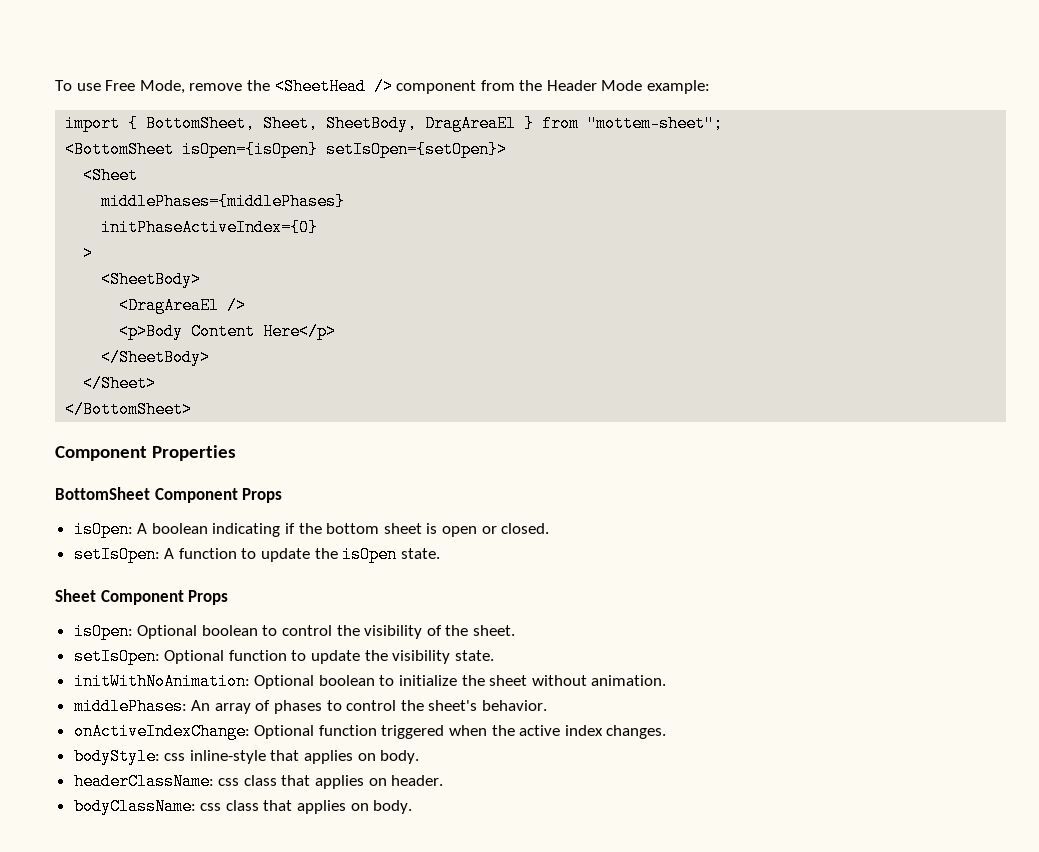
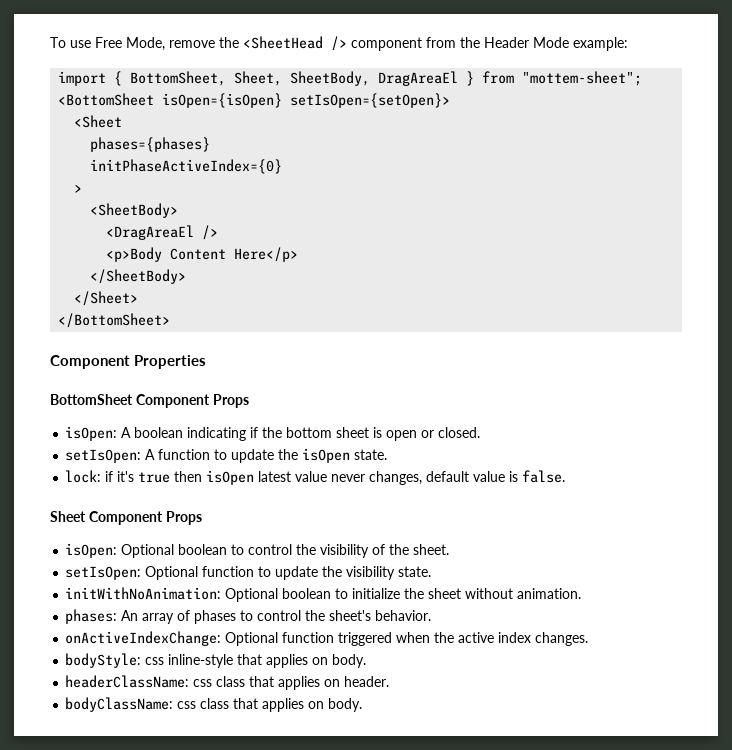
- middlePhases={middlePhases}
+ phases={phases}
+ lock: if it's true then isOpen latest value never changes, default value is false.
- middlePhases: An array of phases to control the sheet's behavior.
+ phases: An array of phases to control the sheet's behavior.

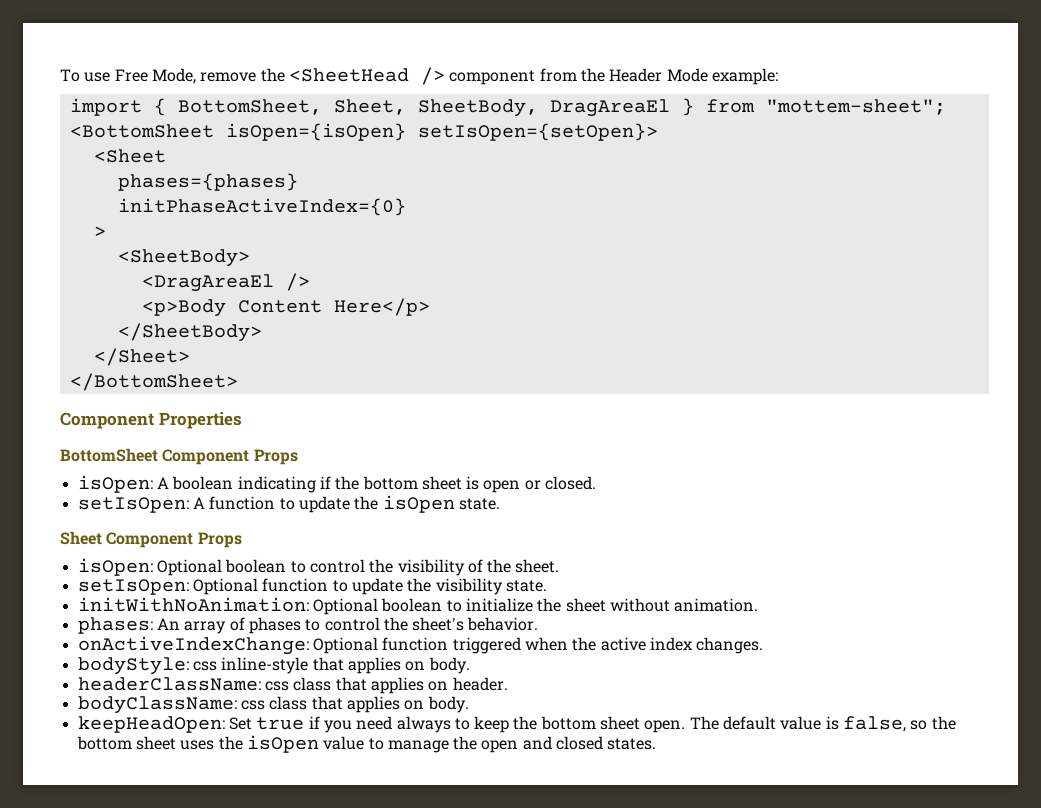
- lock: if it's true then isOpen latest value never changes, default value is false.
+ keepHeadOpen: Set true if you need always to keep the bottom sheet open. The default value is false, so the bottom sheet uses the isOpen value to manage the open and closed states.

